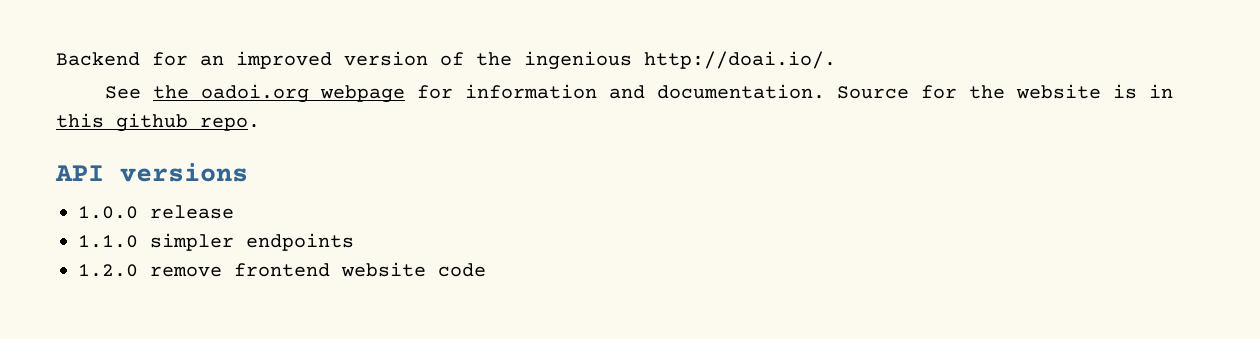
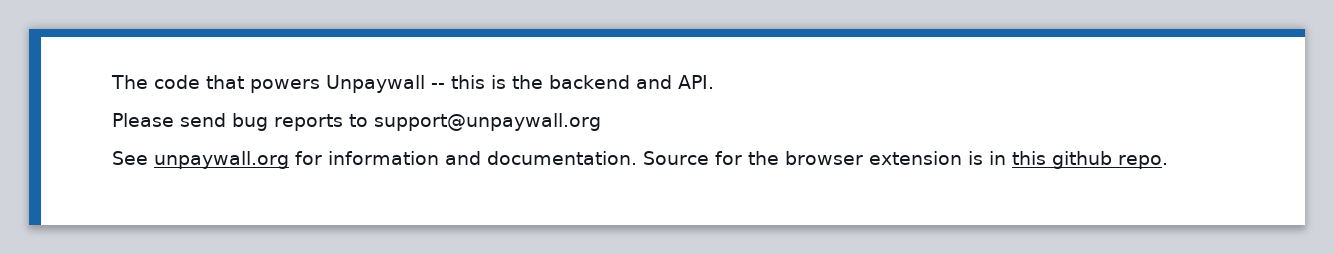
- Backend for an improved version of the ingenious http://doai.io/.
- See the oadoi.org webpage for information and documentation.
+ The code that powers Unpaywall -- this is the backend and API.
+ Please send bug reports to support@unpaywall.org
+ See unpaywall.org for information and documentation.
- Source for the website is in this github repo.
+ Source for the browser extension is in this github repo.
- API versions
- 1.0.0 release
- 1.1.0 simpler endpoints
- 1.2.0 remove frontend website code

